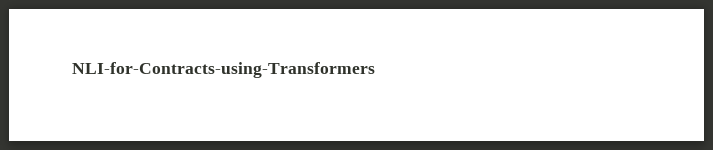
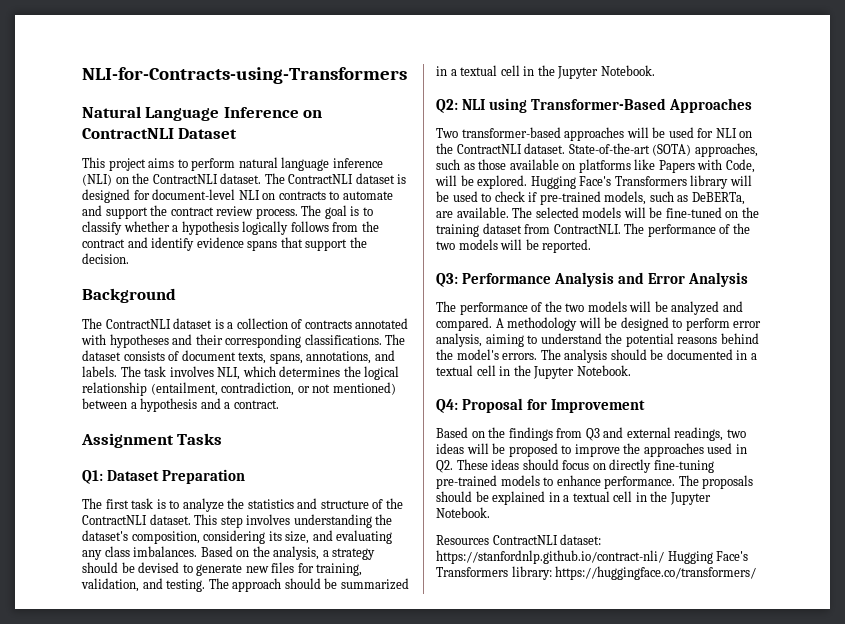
+ Natural Language Inference on ContractNLI Dataset
+ This project aims to perform natural language inference (NLI) on the ContractNLI dataset. The ContractNLI dataset is designed for document-level NLI on contracts to automate and support the contract review process. The goal is to classify whether a hypothesis logically follows from the contract and identify evidence spans that support the decision.
+ Background
+ The ContractNLI dataset is a collection of contracts annotated with hypotheses and their corresponding classifications. The dataset consists of document texts, spans, annotations, and labels. The task involves NLI, which determines the logical relationship (entailment, contradiction, or not mentioned) between a hypothesis and a contract.
+ Assignment Tasks
+ Q1: Dataset Preparation
+ The first task is to analyze the statistics and structure of the ContractNLI dataset. This step involves understanding the dataset's composition, considering its size, and evaluating any class imbalances. Based on the analysis, a strategy should be devised to generate new files for training, validation, and testing. The approach should be summarized in a textual cell in the Jupyter Notebook.
+ Q2: NLI using Transformer-Based Approaches
+ Two transformer-based approaches will be used for NLI on the ContractNLI dataset. State-of-the-art (SOTA) approaches, such as those available on platforms like Papers with Code, will be explored. Hugging Face's Transformers library will be used to check if pre-trained models, such as DeBERTa, are available. The selected models will be fine-tuned on the training dataset from ContractNLI. The performance of the two models will be reported.
+ Q3: Performance Analysis and Error Analysis
+ The performance of the two models will be analyzed and compared. A methodology will be designed to perform error analysis, aiming to understand the potential reasons behind the model's errors. The analysis should be documented in a textual cell in the Jupyter Notebook.
+ Q4: Proposal for Improvement
+ Based on the findings from Q3 and external readings, two ideas will be proposed to improve the approaches used in Q2. These ideas should focus on directly fine-tuning pre-trained models to enhance performance. The proposals should be explained in a textual cell in the Jupyter Notebook.
+ Resources ContractNLI dataset: https://stanfordnlp.github.io/contract-nli/ Hugging Face's Transformers library: https://huggingface.co/transformers/

